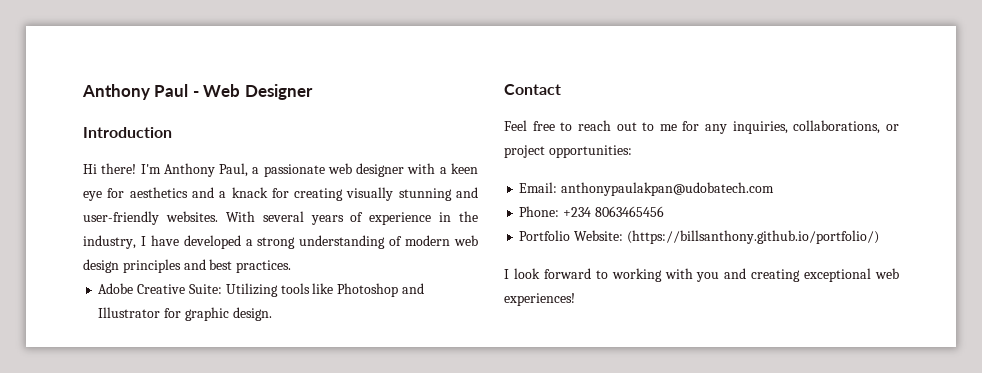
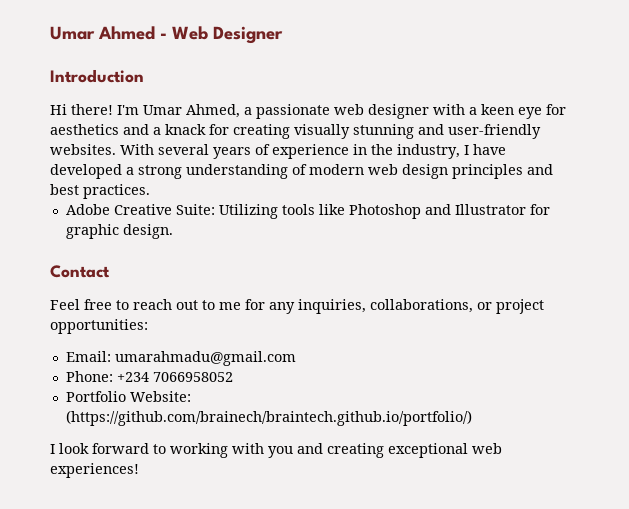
- Anthony Paul - Web Designer
+ Umar Ahmed - Web Designer
- I'm Anthony Paul, a passionate web designer with a keen eye for aesthetics and a knack for creating visually stunning and user-friendly websites.
+ I'm Umar Ahmed, a passionate web designer with a keen eye for aesthetics and a knack for creating visually stunning and user-friendly websites.
- Email: anthonypaulakpan@udobatech.com
+ Email: umarahmadu@gmail.com
- Phone: +234 8063465456
+ Phone: +234 7066958052
- Portfolio Website: (https://billsanthony.github.io/portfolio/)
+ Portfolio Website: (https://github.com/brainech/braintech.github.io/portfolio/)

